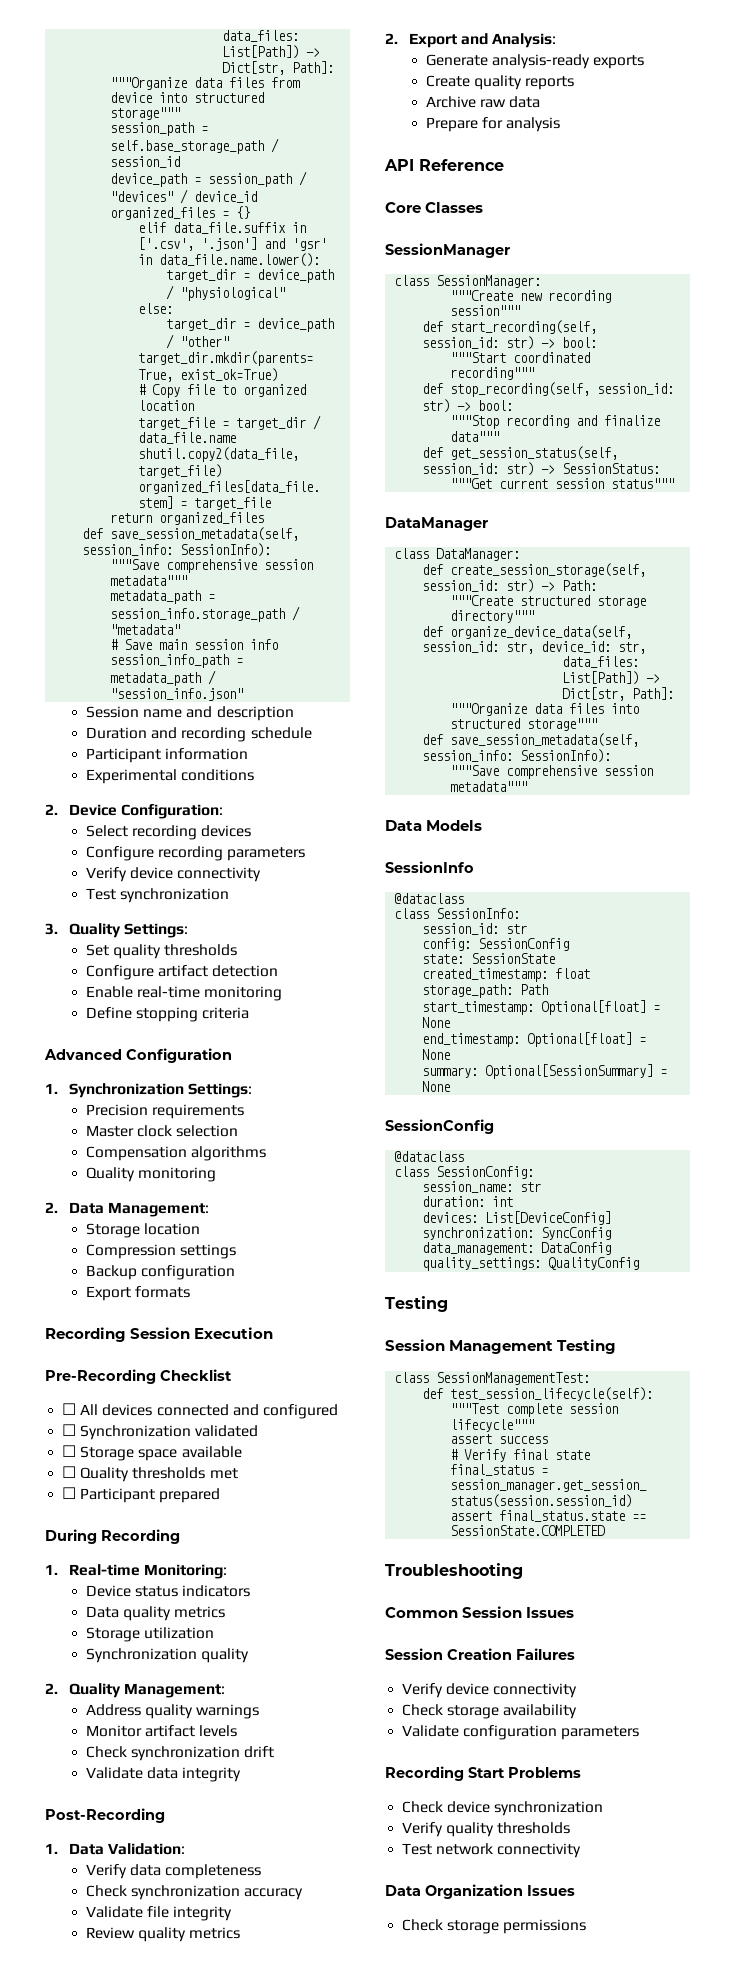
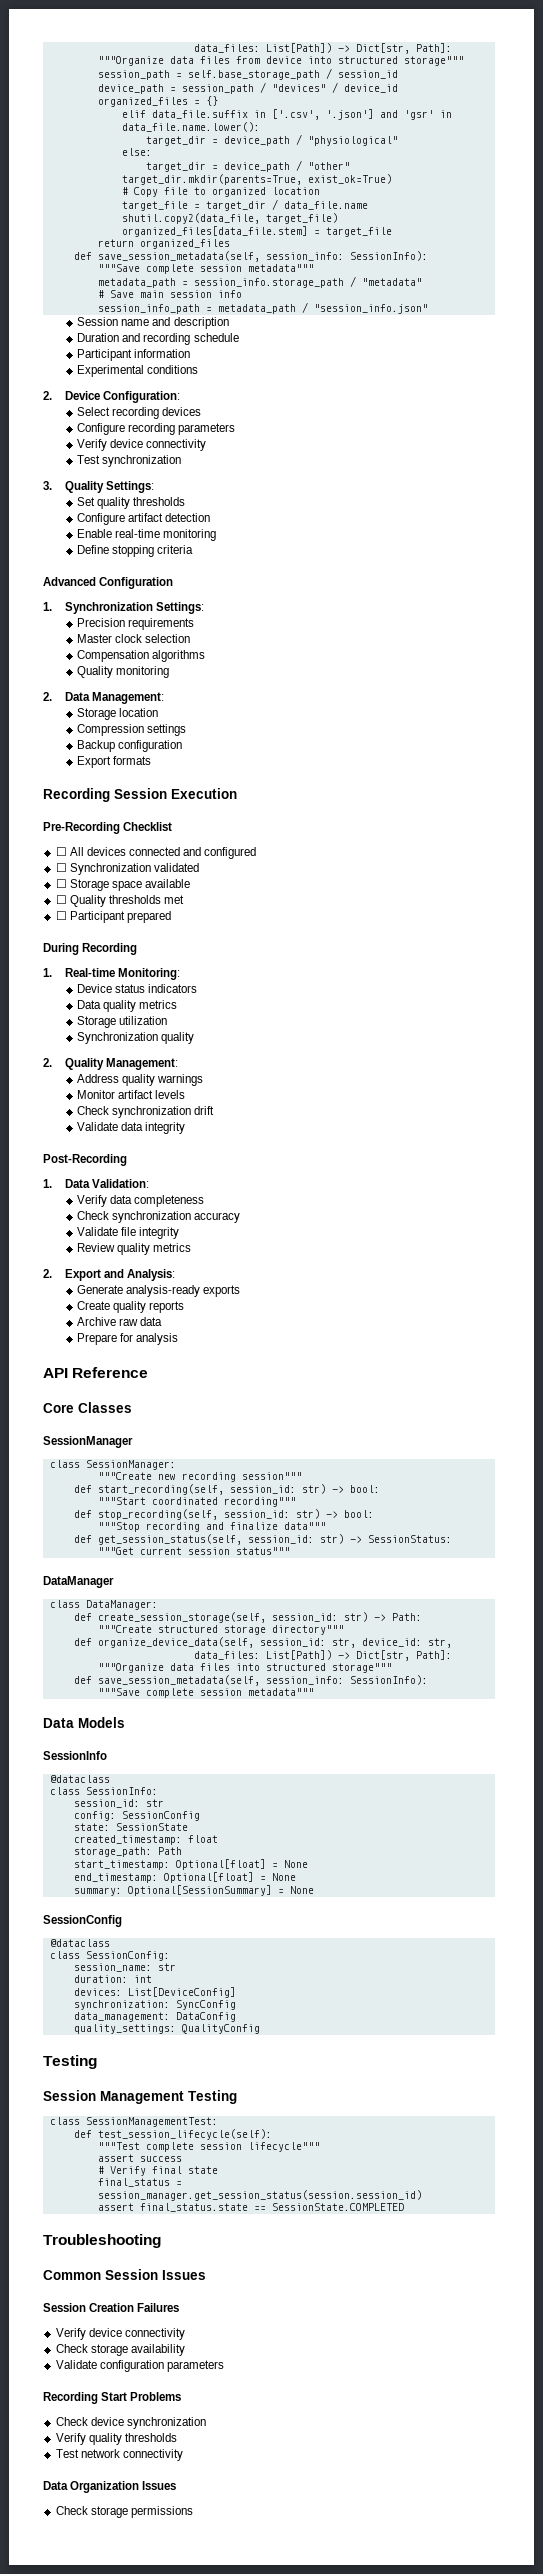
  return organized_files
  def save_session_metadata(self, session_info: SessionInfo):
- """Save comprehensive session metadata"""
+ """Save complete session metadata"""
  """Organize data files into structured storage"""
  def save_session_metadata(self, session_info: SessionInfo):
- """Save comprehensive session metadata"""
+ """Save complete session metadata"""

